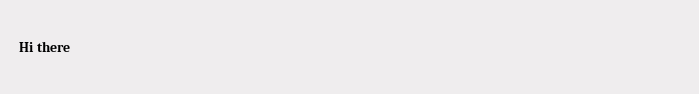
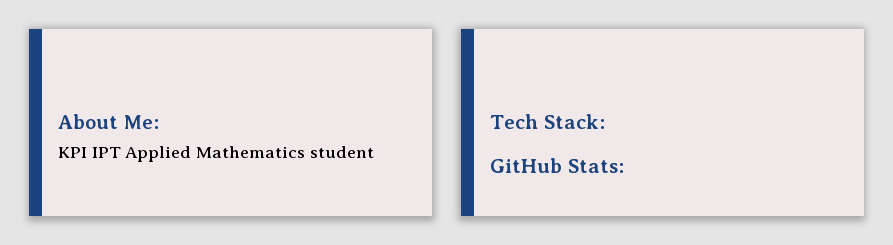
- Hi there
+ About Me:
+ KPI IPT Applied Mathematics student
+ Tech Stack:
+ GitHub Stats:

